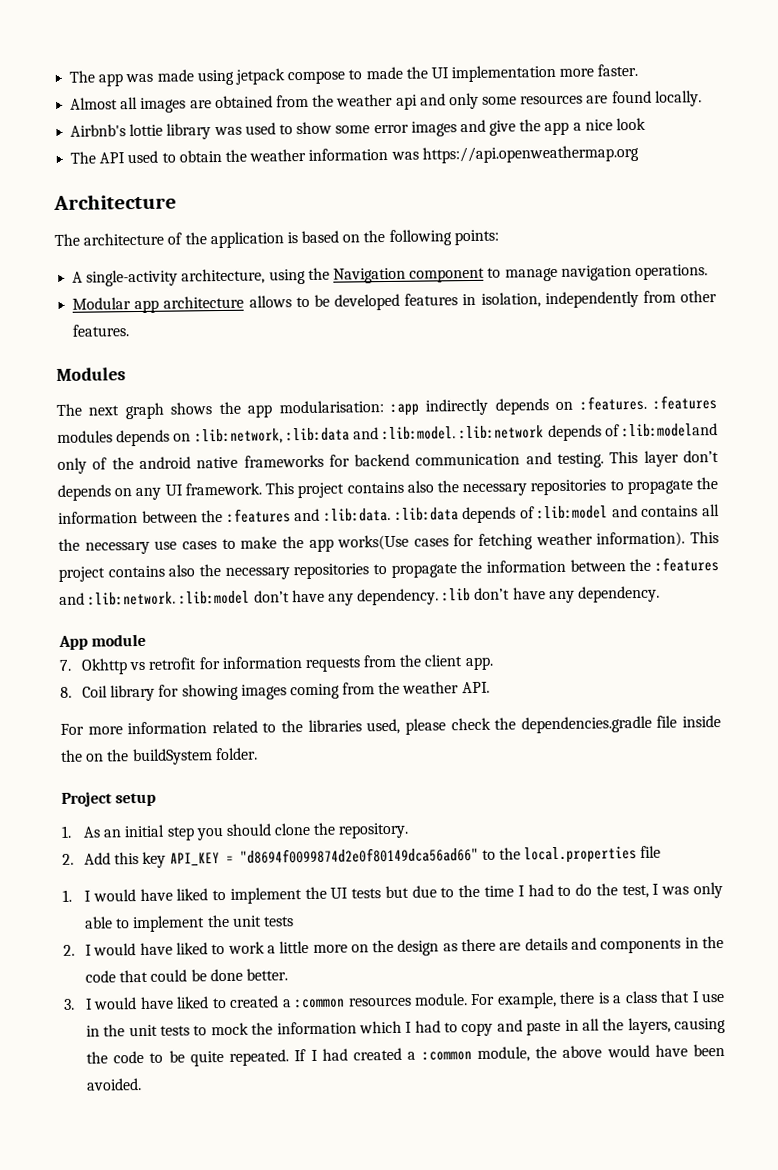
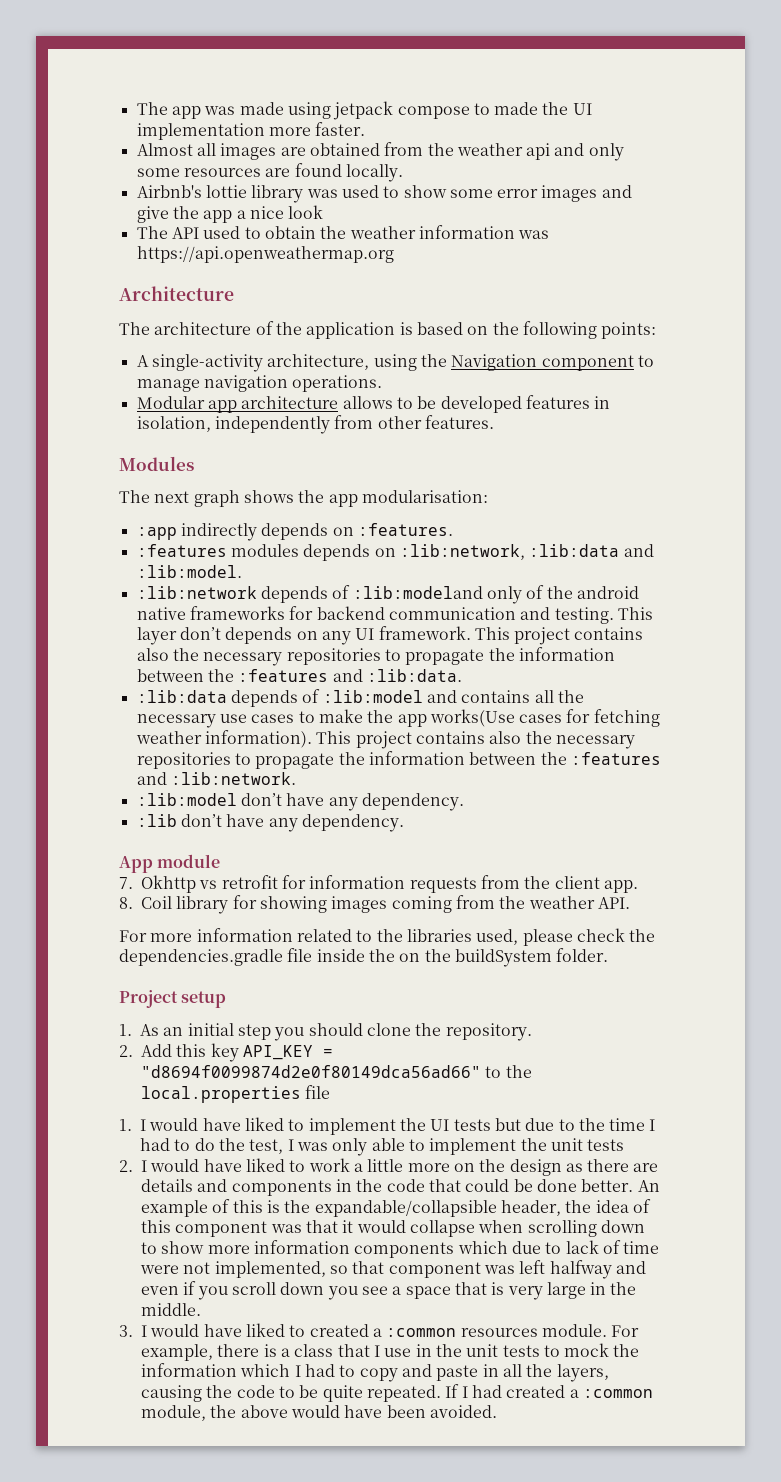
- The next graph shows the app modularisation: :app indirectly depends on :features. :features modules depends on :lib:network, :lib:data and :lib:model. :lib:network depends of :lib:modeland only of the android native frameworks for backend communication and testing.
+ The next graph shows the app modularisation:
+ :app indirectly depends on :features.
+ :features modules depends on :lib:network, :lib:data and :lib:model.
+ :lib:network depends of :lib:modeland only of the android native frameworks for backend communication and testing.
- This project contains also the necessary repositories to propagate the information between the :features and :lib:data. :lib:data depends of :lib:model and contains all the necessary use cases to make the app works(Use cases for fetching weather information).
+ This project contains also the necessary repositories to propagate the information between the :features and :lib:data.
+ :lib:data depends of :lib:model and contains all the necessary use cases to make the app works(Use cases for fetching weather information).
- This project contains also the necessary repositories to propagate the information between the :features and :lib:network. :lib:model don’t have any dependency. :lib don’t have any dependency.
+ This project contains also the necessary repositories to propagate the information between the :features and :lib:network.
+ :lib:model don’t have any dependency.
+ :lib don’t have any dependency.
+ An example of this is the expandable/collapsible header, the idea of this component was that it would collapse when scrolling down to show more information components which due to lack of time were not implemented, so that component was left halfway and even if you scroll down you see a space that is very large in the middle.

